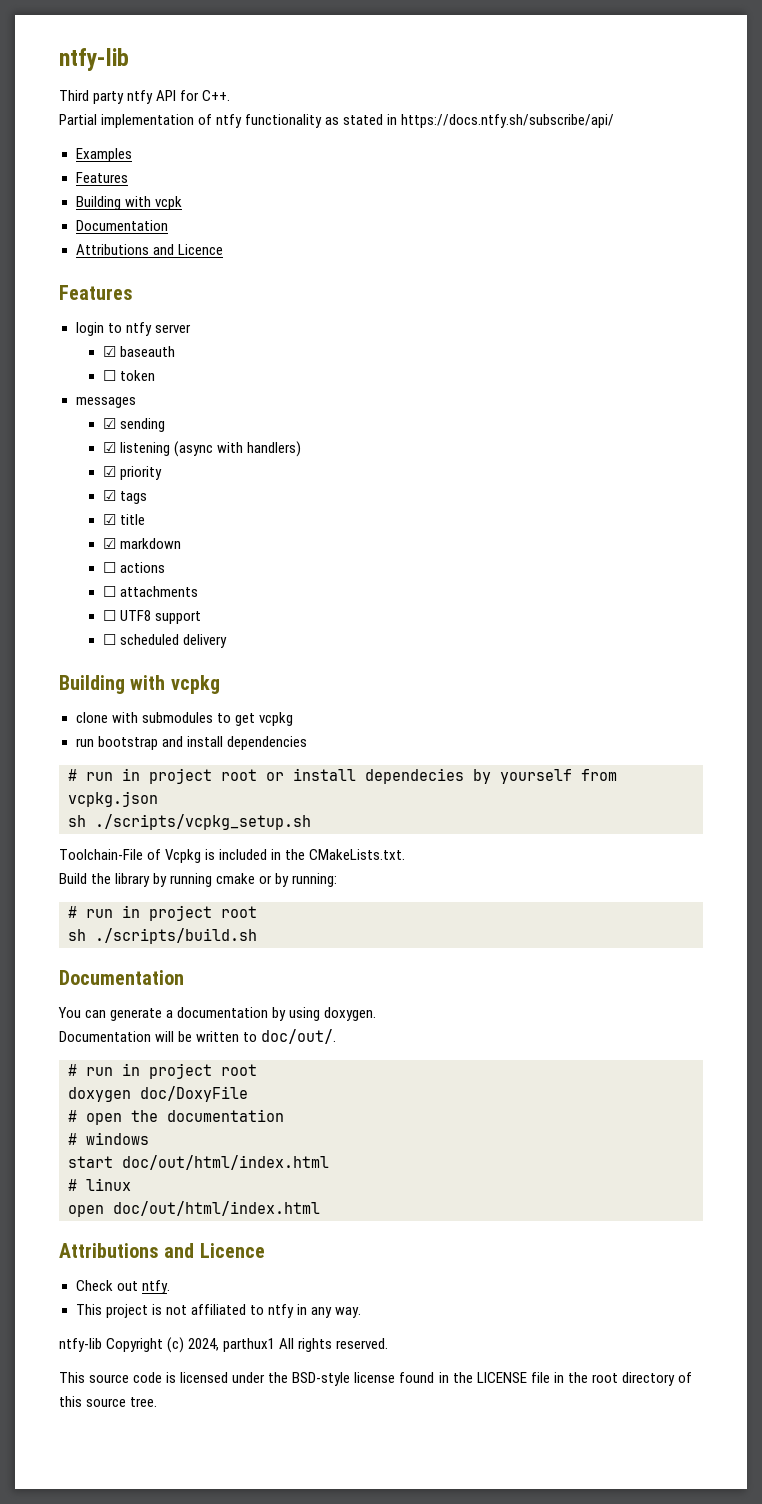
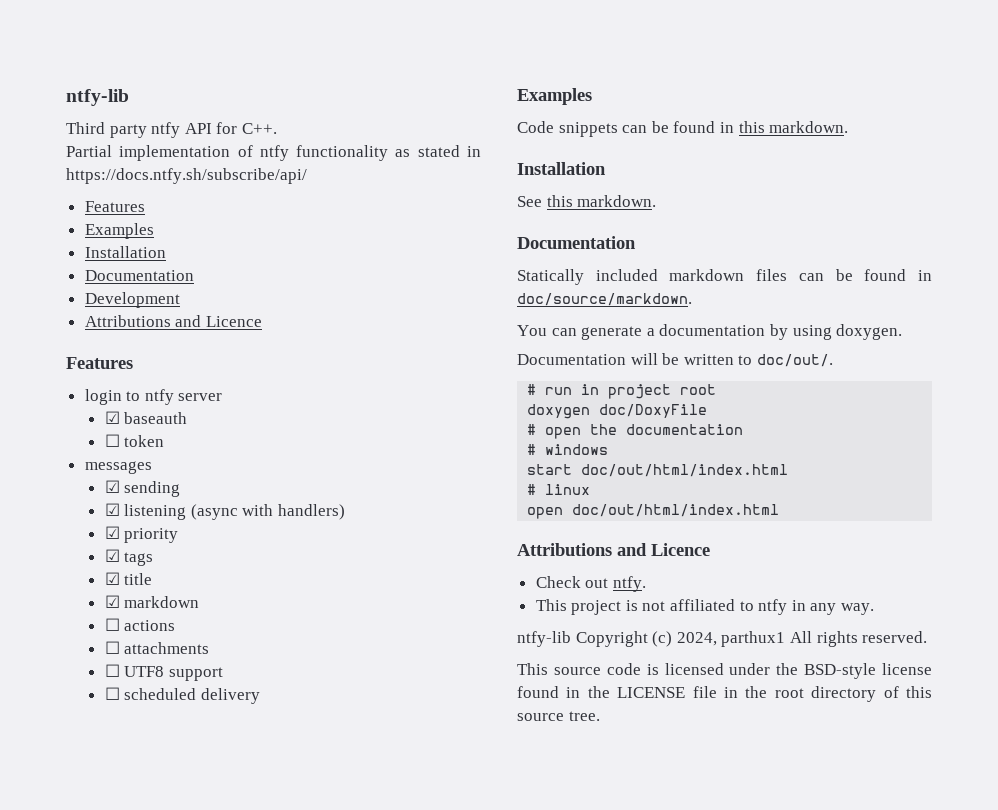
  Partial implementation of ntfy functionality as stated in https://docs.ntfy.sh/subscribe/api/
+ Features
  Examples
- Features
- Building with vcpk
+ Installation
  Documentation
+ Development
  ☐ scheduled delivery
- Building with vcpkg
- clone with submodules to get vcpkg
- run bootstrap and install dependencies
- # run in project root or install dependecies by yourself from vcpkg.json
- sh ./scripts/vcpkg_setup.sh
- Toolchain-File of Vcpkg is included in the CMakeLists.txt.
- Build the library by running cmake or by running:
- # run in project root
- sh ./scripts/build.sh
+ Examples
+ Code snippets can be found in this markdown.
+ Installation
+ See this markdown.
  Documentation
+ Statically included markdown files can be found in doc/source/markdown.

